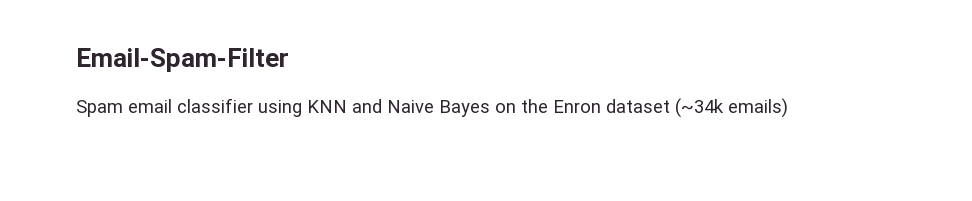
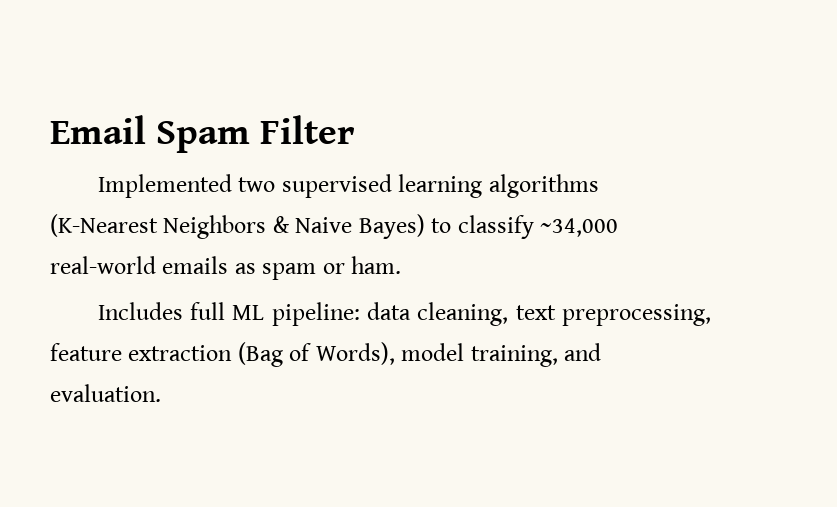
- Email-Spam-Filter
- Spam email classifier using KNN and Naive Bayes on the Enron dataset (~34k emails)
+ Email Spam Filter
+ Implemented two supervised learning algorithms (K-Nearest Neighbors & Naive Bayes) to classify ~34,000 real-world emails as spam or ham.
+ Includes full ML pipeline: data cleaning, text preprocessing, feature extraction (Bag of Words), model training, and evaluation.

